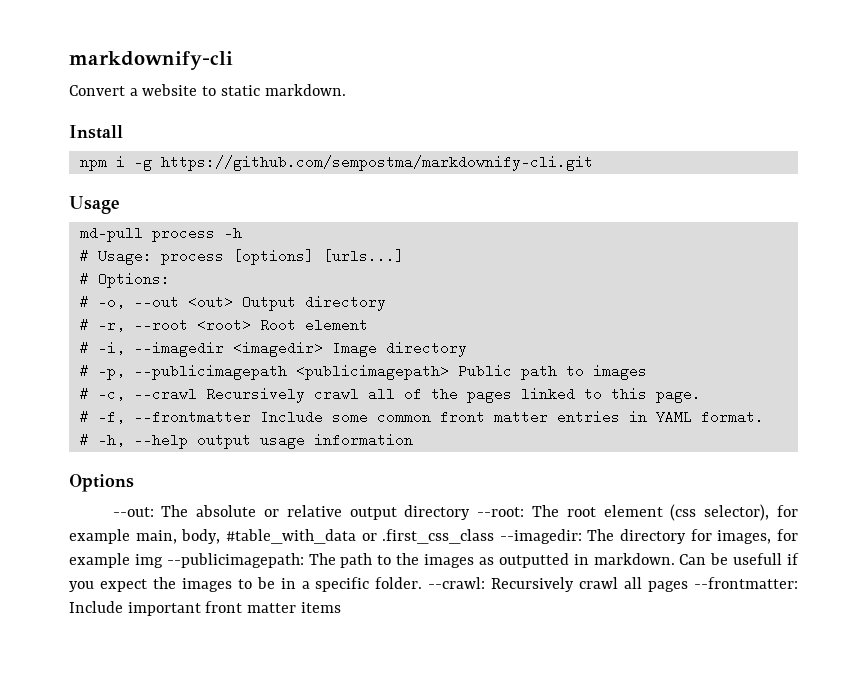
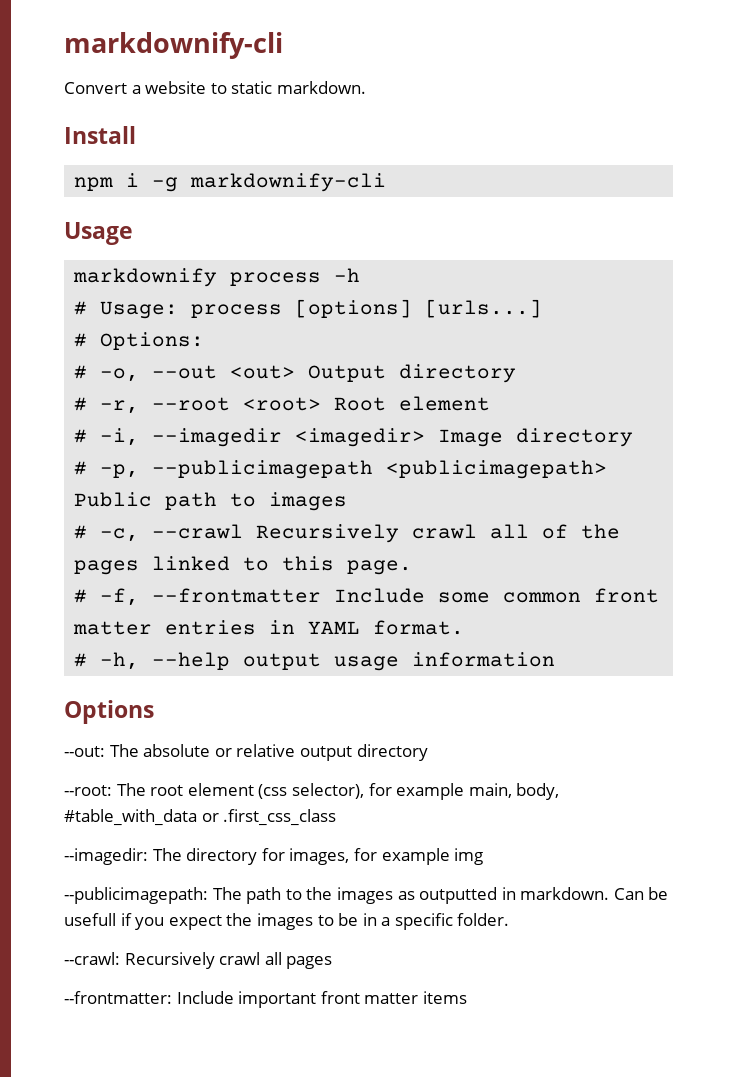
- npm i -g https://github.com/sempostma/markdownify-cli.git
+ npm i -g markdownify-cli
- md-pull process -h
+ markdownify process -h
- --out: The absolute or relative output directory --root: The root element (css selector), for example main, body, #table_with_data or .first_css_class --imagedir: The directory for images, for example img --publicimagepath: The path to the images as outputted in markdown.
+ --out: The absolute or relative output directory
+ --root: The root element (css selector), for example main, body, #table_with_data or .first_css_class
+ --imagedir: The directory for images, for example img
+ --publicimagepath: The path to the images as outputted in markdown.
- Can be usefull if you expect the images to be in a specific folder. --crawl: Recursively crawl all pages --frontmatter: Include important front matter items
+ Can be usefull if you expect the images to be in a specific folder.
+ --crawl: Recursively crawl all pages
+ --frontmatter: Include important front matter items

